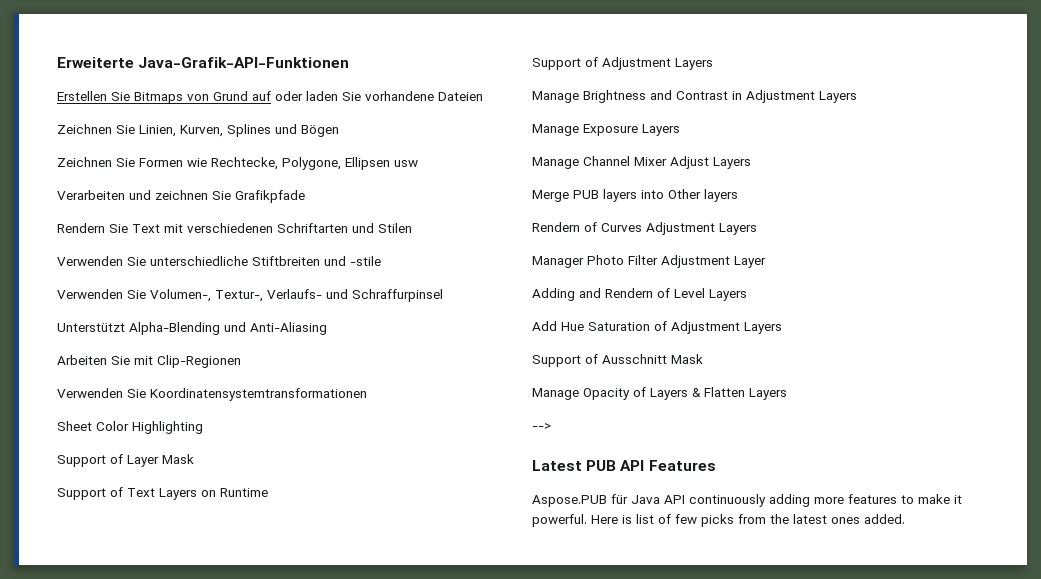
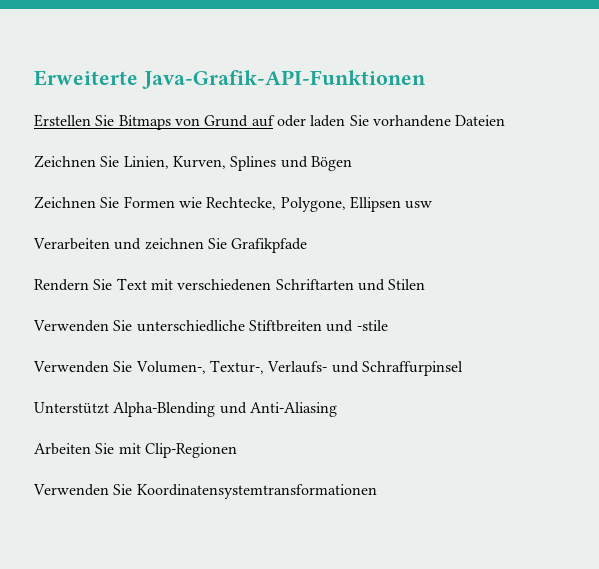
- Sheet Color Highlighting
- Support of Layer Mask
- Support of Text Layers on Runtime
- Support of Adjustment Layers
- Manage Brightness and Contrast in Adjustment Layers
- Manage Exposure Layers
- Manage Channel Mixer Adjust Layers
- Merge PUB layers into Other layers
- Rendern of Curves Adjustment Layers
- Manager Photo Filter Adjustment Layer
- Adding and Rendern of Level Layers
- Add Hue Saturation of Adjustment Layers
- Support of Ausschnitt Mask
- Manage Opacity of Layers & Flatten Layers
- -->
- Latest PUB API Features
- Aspose.PUB für Java API continuously adding more features to make it powerful. Here is list of few picks from the latest ones added.

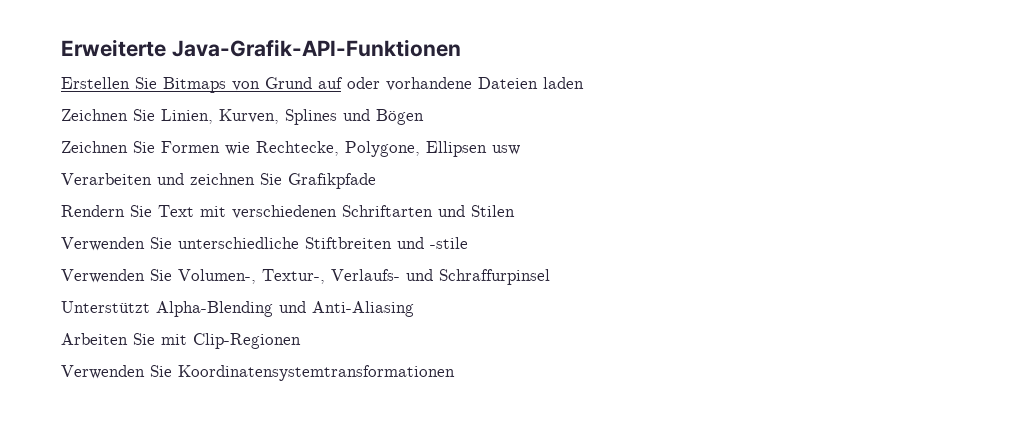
- Erstellen Sie Bitmaps von Grund auf oder laden Sie vorhandene Dateien
+ Erstellen Sie Bitmaps von Grund auf oder vorhandene Dateien laden

